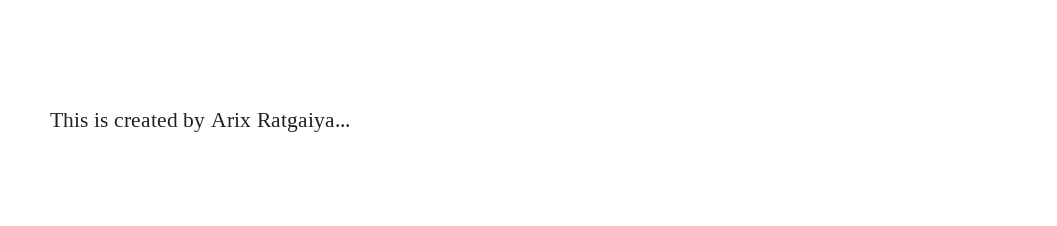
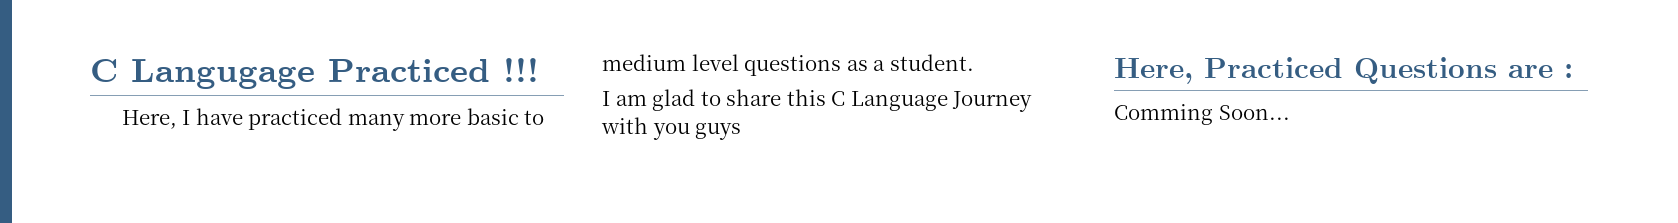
- This is created by Arix Ratgaiya...
+ C Langugage Practiced !!!
+ Here, I have practiced many more basic to medium level questions as a student.
+ I am glad to share this C Language Journey with you guys
+ Here, Practiced Questions are :
+ Comming Soon...

